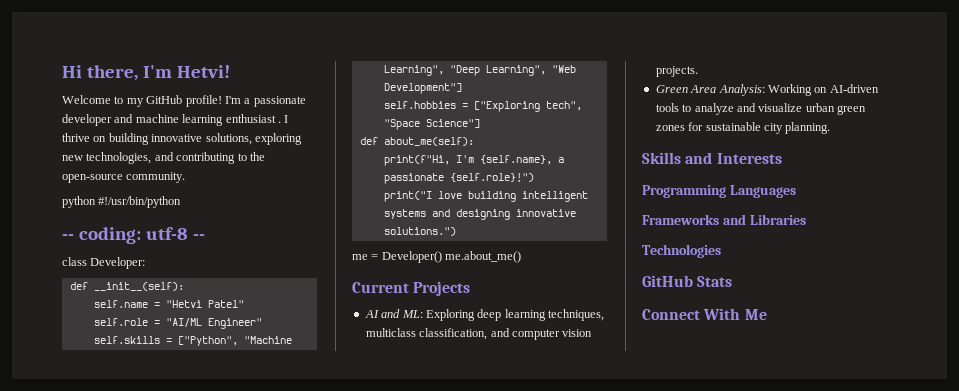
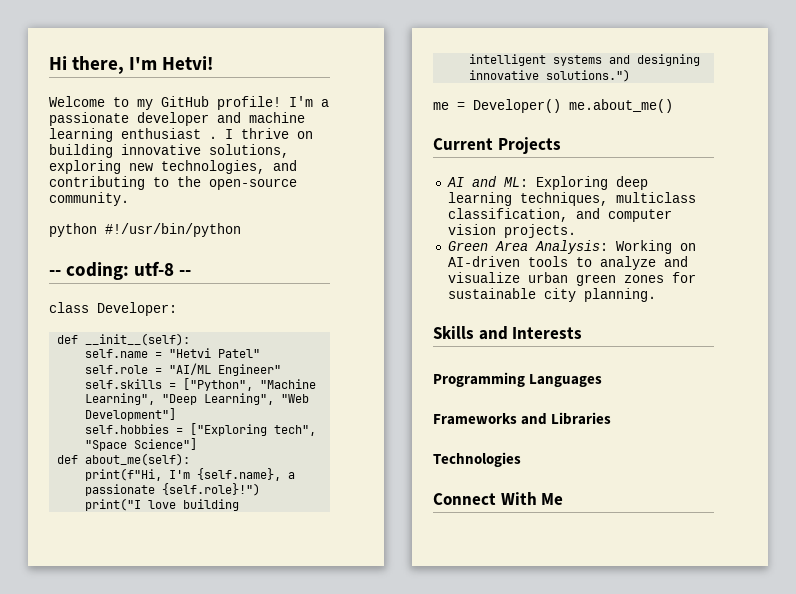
- GitHub Stats

